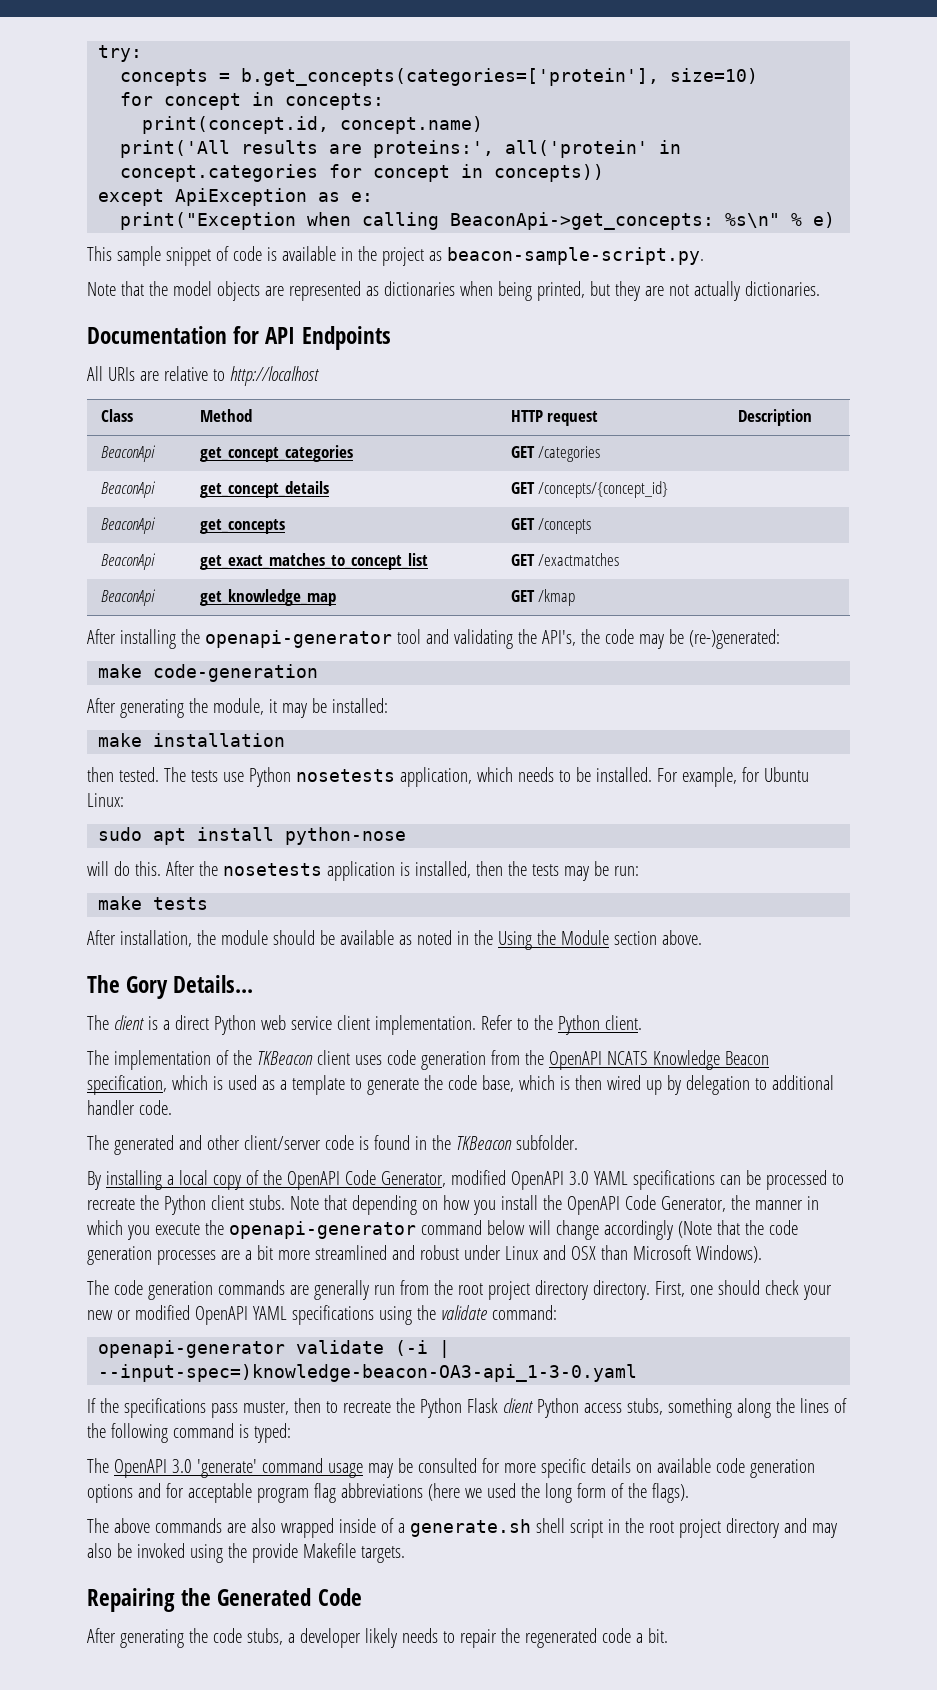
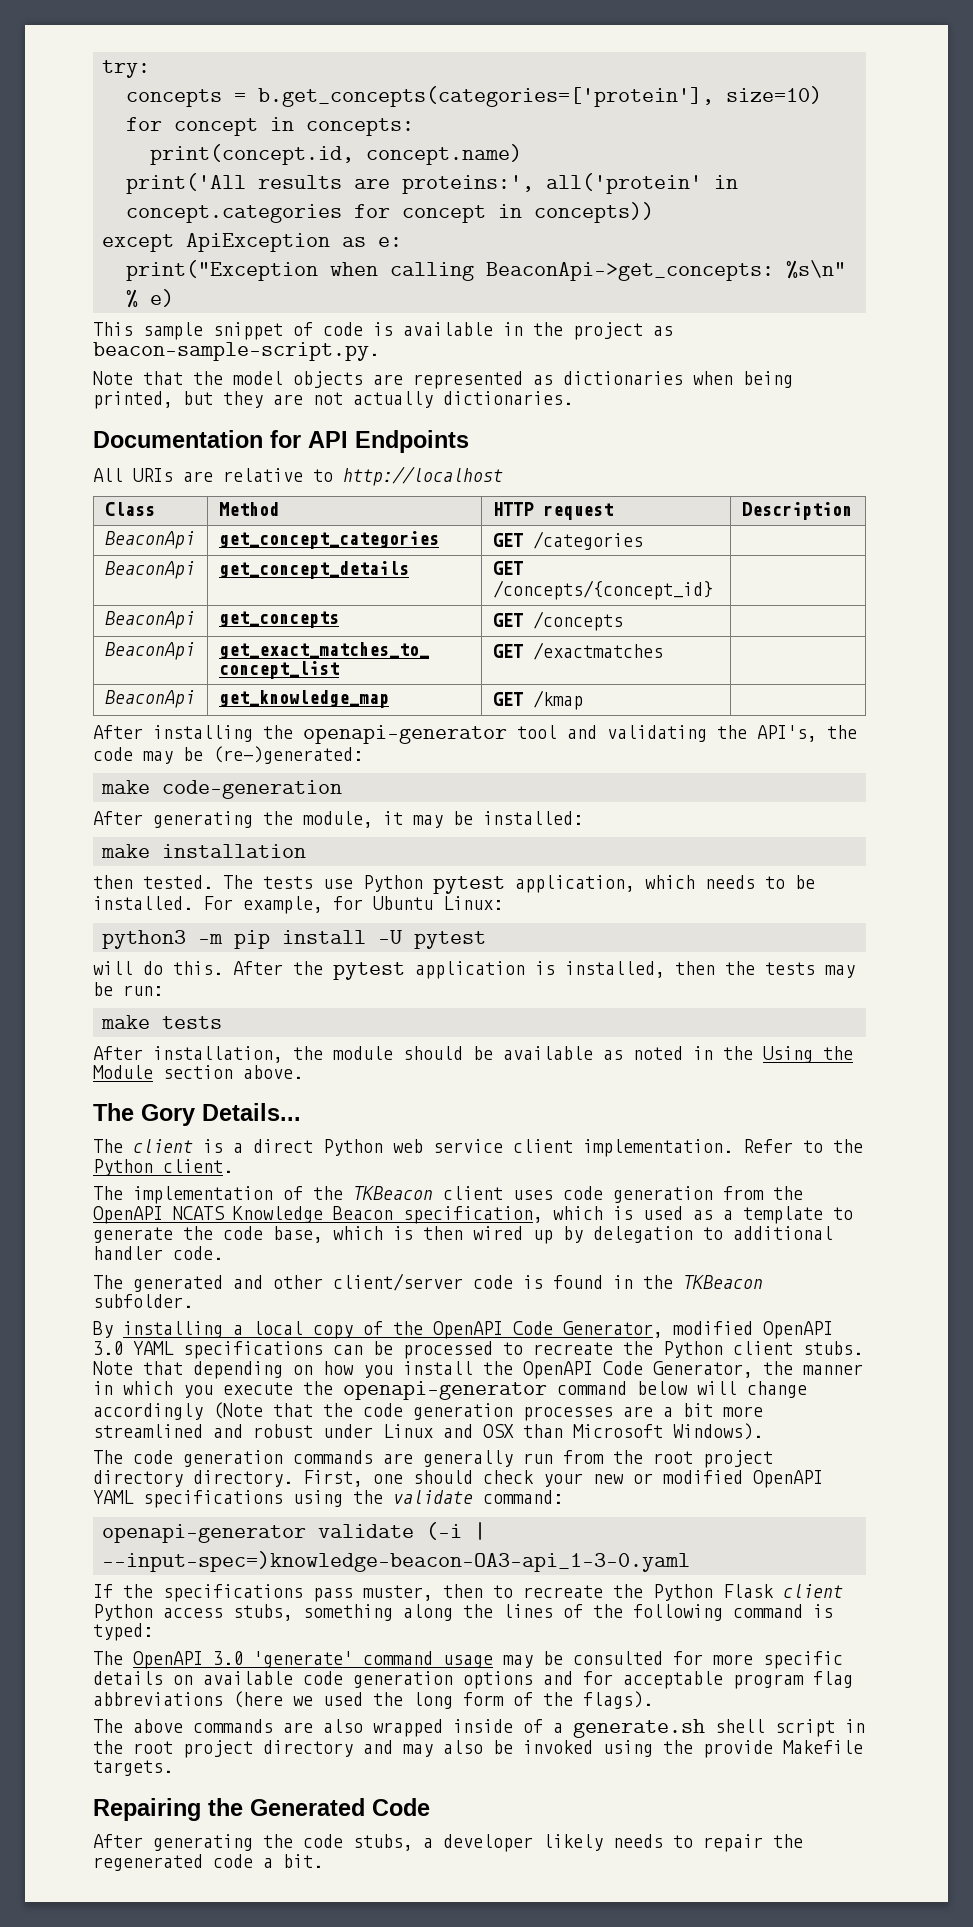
- The tests use Python nosetests application, which needs to be installed.
+ The tests use Python pytest application, which needs to be installed.
- sudo apt install python-nose
+ python3 -m pip install -U pytest
- After the nosetests application is installed, then the tests may be run:
+ After the pytest application is installed, then the tests may be run:

